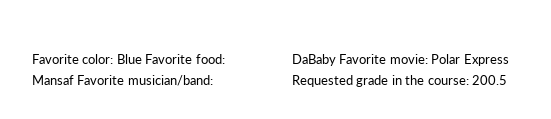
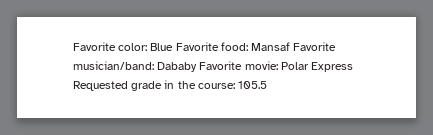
- Favorite color: Blue Favorite food: Mansaf Favorite musician/band: DaBaby Favorite movie: Polar Express Requested grade in the course: 200.5
+ Favorite color: Blue Favorite food: Mansaf Favorite musician/band: Dababy Favorite movie: Polar Express Requested grade in the course: 105.5

